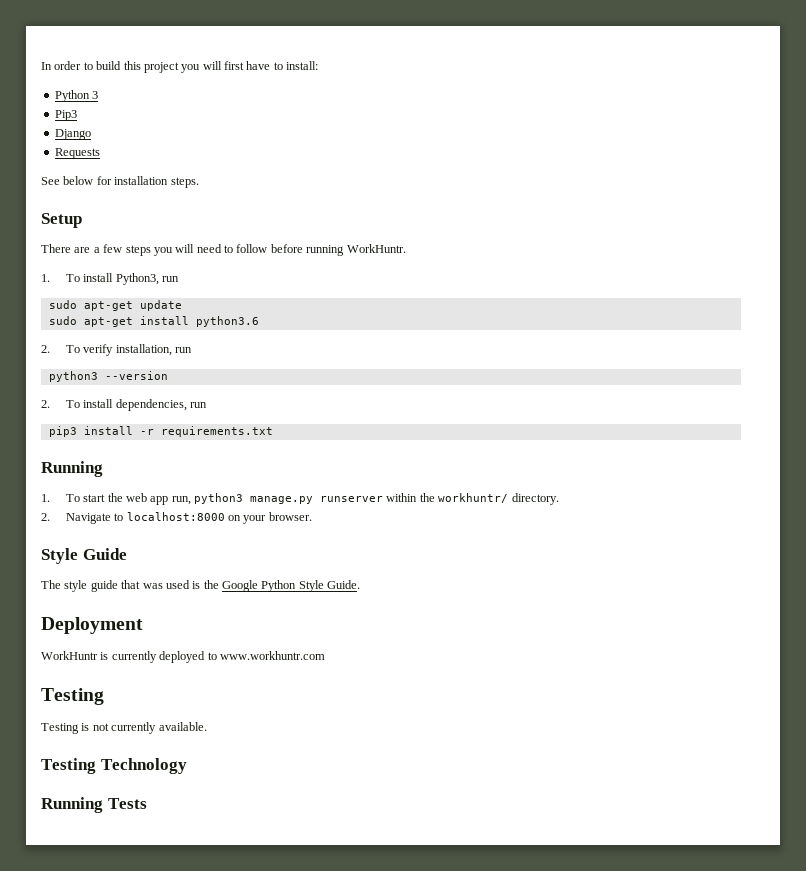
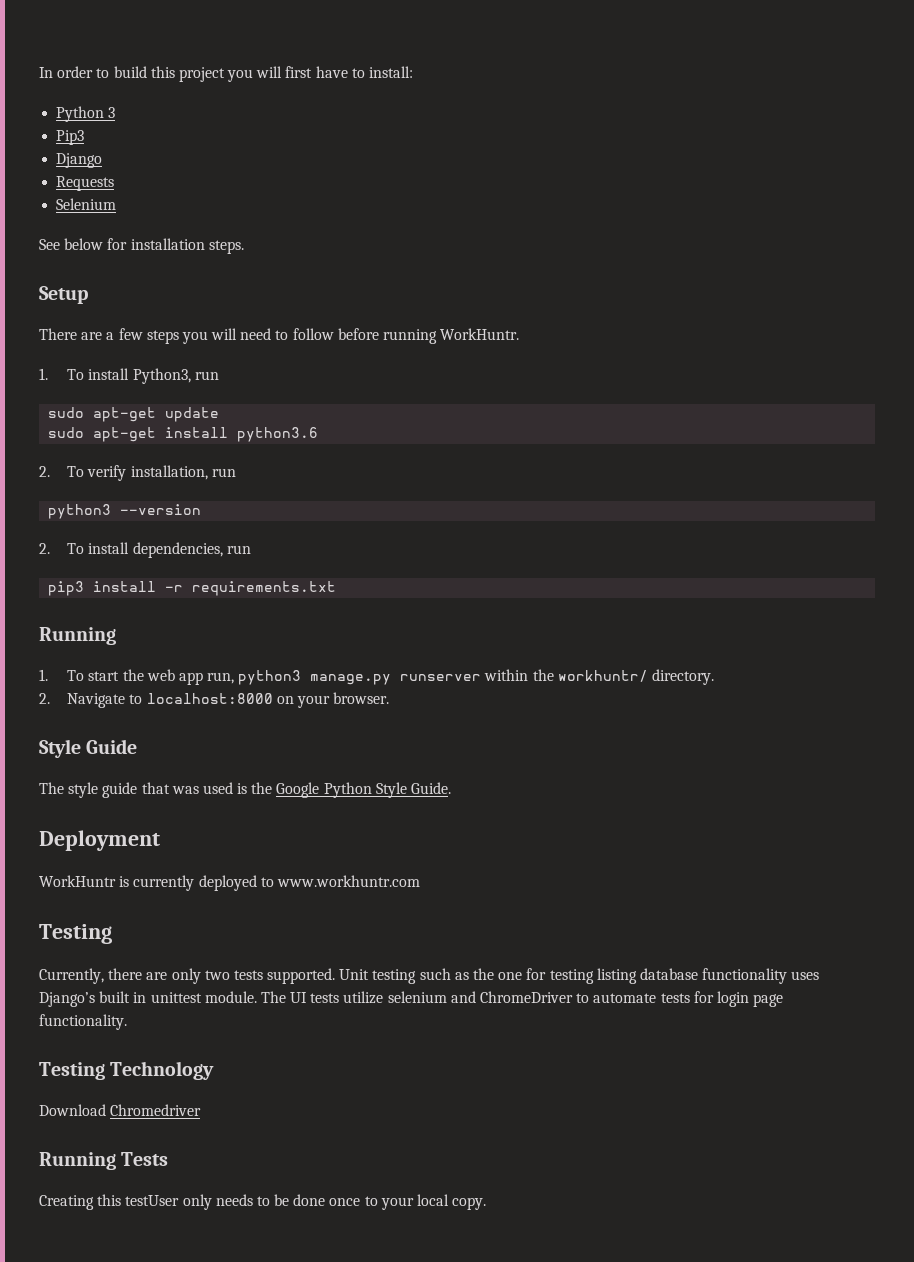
+ Selenium
- Testing is not currently available.
+ Currently, there are only two tests supported. Unit testing such as the one for testing listing database functionality uses Django’s built in unittest module. The UI tests utilize selenium and ChromeDriver to automate tests for login page functionality.
+ Download Chromedriver
+ Creating this testUser only needs to be done once to your local copy.

